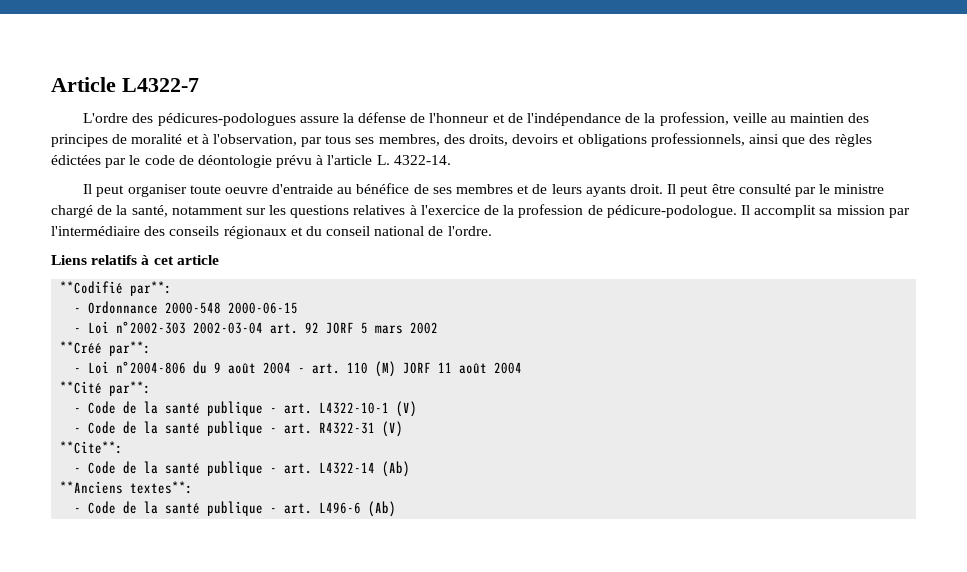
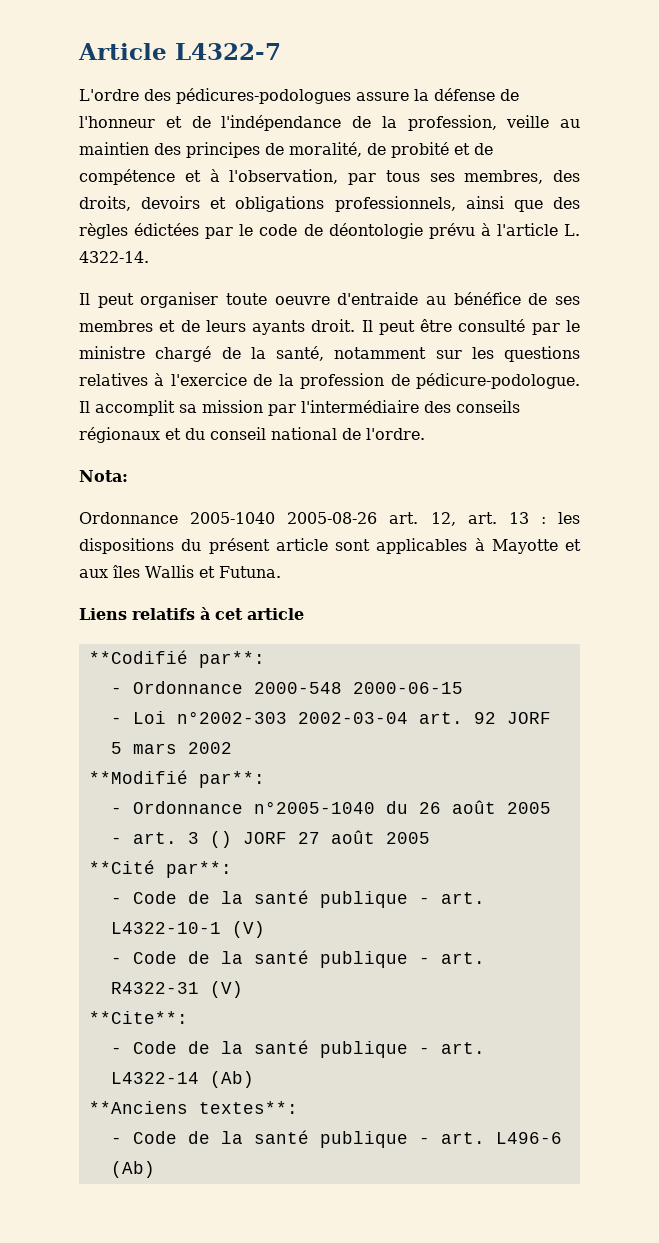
- L'ordre des pédicures-podologues assure la défense de l'honneur et de l'indépendance de la profession, veille au maintien des principes de moralité et à l'observation, par tous ses membres, des droits, devoirs et obligations professionnels, ainsi que des règles édictées par le code de déontologie prévu à l'article L. 4322-14.
+ L'ordre des pédicures-podologues assure la défense de l'honneur et de l'indépendance de la profession, veille au maintien des principes de moralité, de probité et de compétence et à l'observation, par tous ses membres, des droits, devoirs et obligations professionnels, ainsi que des règles édictées par le code de déontologie prévu à l'article L. 4322-14.
+ Nota:
+ Ordonnance 2005-1040 2005-08-26 art. 12, art. 13 : les dispositions du présent article sont applicables à Mayotte et aux îles Wallis et Futuna.
- **Créé par**:
- - Loi n°2004-806 du 9 août 2004 - art. 110 (M) JORF 11 août 2004
+ **Modifié par**:
+ - Ordonnance n°2005-1040 du 26 août 2005 - art. 3 () JORF 27 août 2005

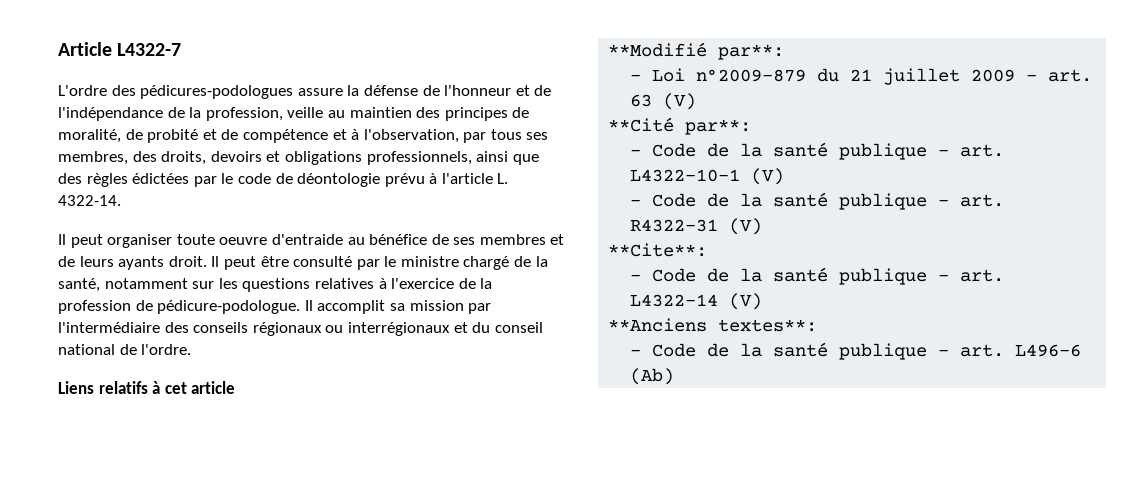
- Il accomplit sa mission par l'intermédiaire des conseils régionaux et du conseil national de l'ordre.
+ Il accomplit sa mission par l'intermédiaire des conseils régionaux ou interrégionaux et du conseil national de l'ordre.
- Nota:
- Ordonnance 2005-1040 2005-08-26 art. 12, art. 13 : les dispositions du présent article sont applicables à Mayotte et aux îles Wallis et Futuna.
- **Codifié par**:
- - Ordonnance 2000-548 2000-06-15
- - Loi n°2002-303 2002-03-04 art. 92 JORF 5 mars 2002
  **Modifié par**:
- - Ordonnance n°2005-1040 du 26 août 2005 - art. 3 () JORF 27 août 2005
+ - Loi n°2009-879 du 21 juillet 2009 - art. 63 (V)
- - Code de la santé publique - art. L4322-14 (Ab)
+ - Code de la santé publique - art. L4322-14 (V)

